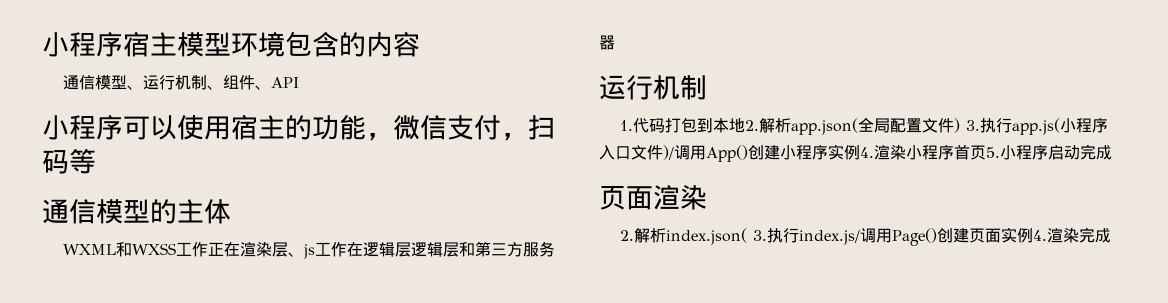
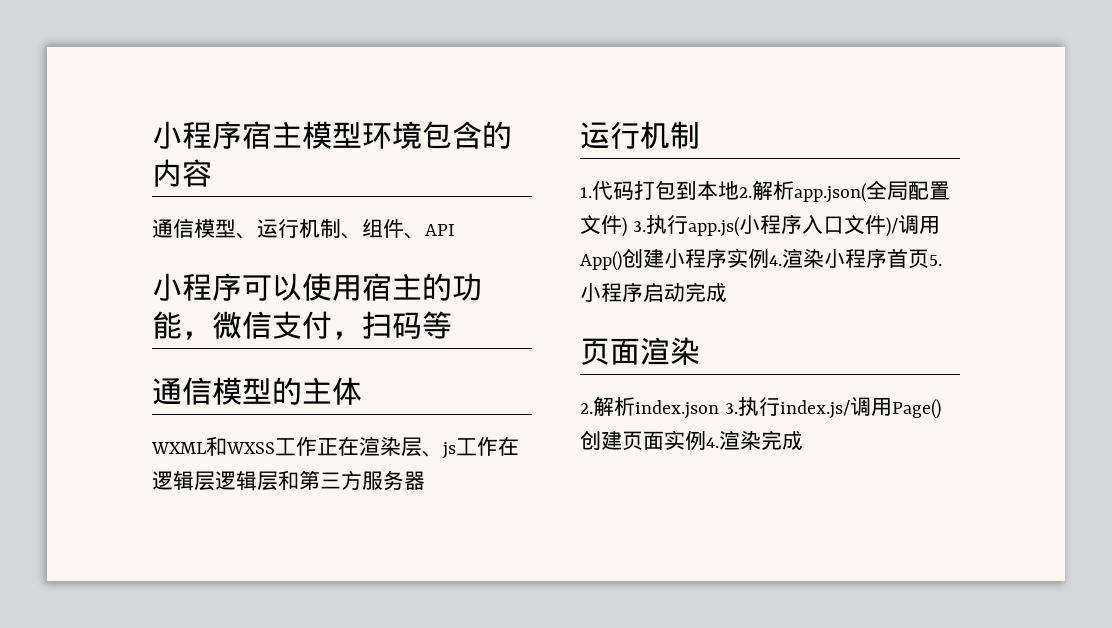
- 2.解析index.json( 3.执行index.js/调用Page()创建页面实例4.渲染完成
+ 2.解析index.json 3.执行index.js/调用Page()创建页面实例4.渲染完成

